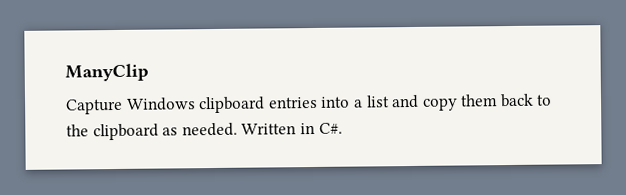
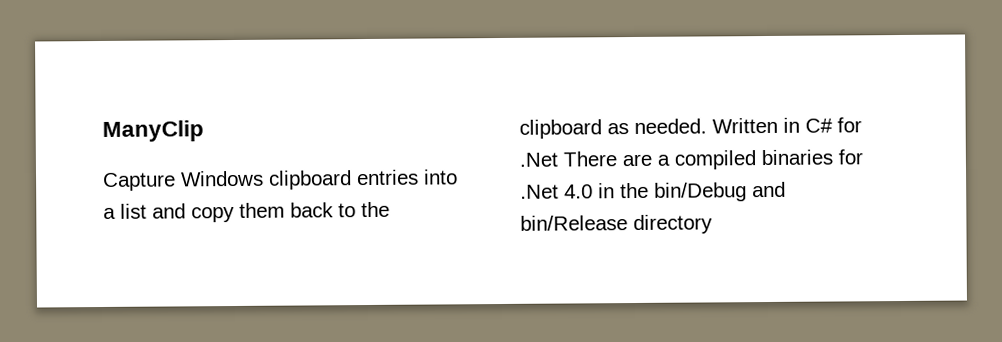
- Written in C#.
+ Written in C# for .Net There are a compiled binaries for .Net 4.0 in the bin/Debug and bin/Release directory

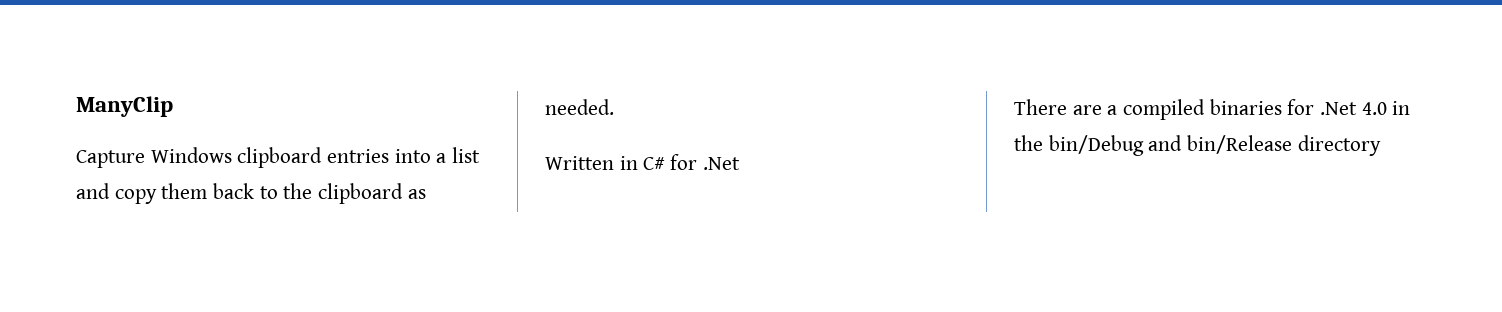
- Capture Windows clipboard entries into a list and copy them back to the clipboard as needed. Written in C# for .Net There are a compiled binaries for .Net 4.0 in the bin/Debug and bin/Release directory
+ Capture Windows clipboard entries into a list and copy them back to the clipboard as needed.
+ Written in C# for .Net
+ There are a compiled binaries for .Net 4.0 in the bin/Debug and bin/Release directory

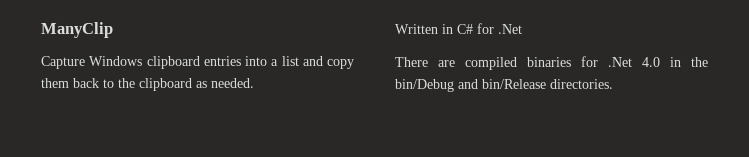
- There are a compiled binaries for .Net 4.0 in the bin/Debug and bin/Release directory
+ There are compiled binaries for .Net 4.0 in the bin/Debug and bin/Release directories.

